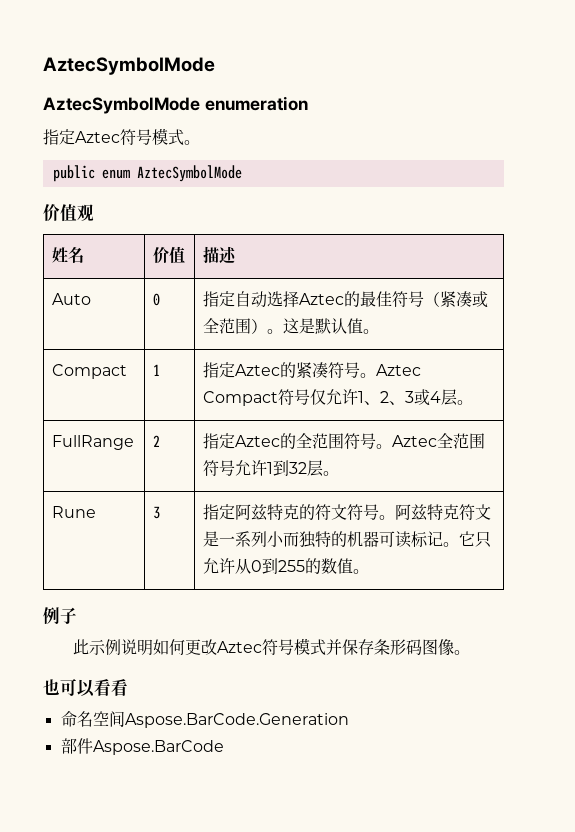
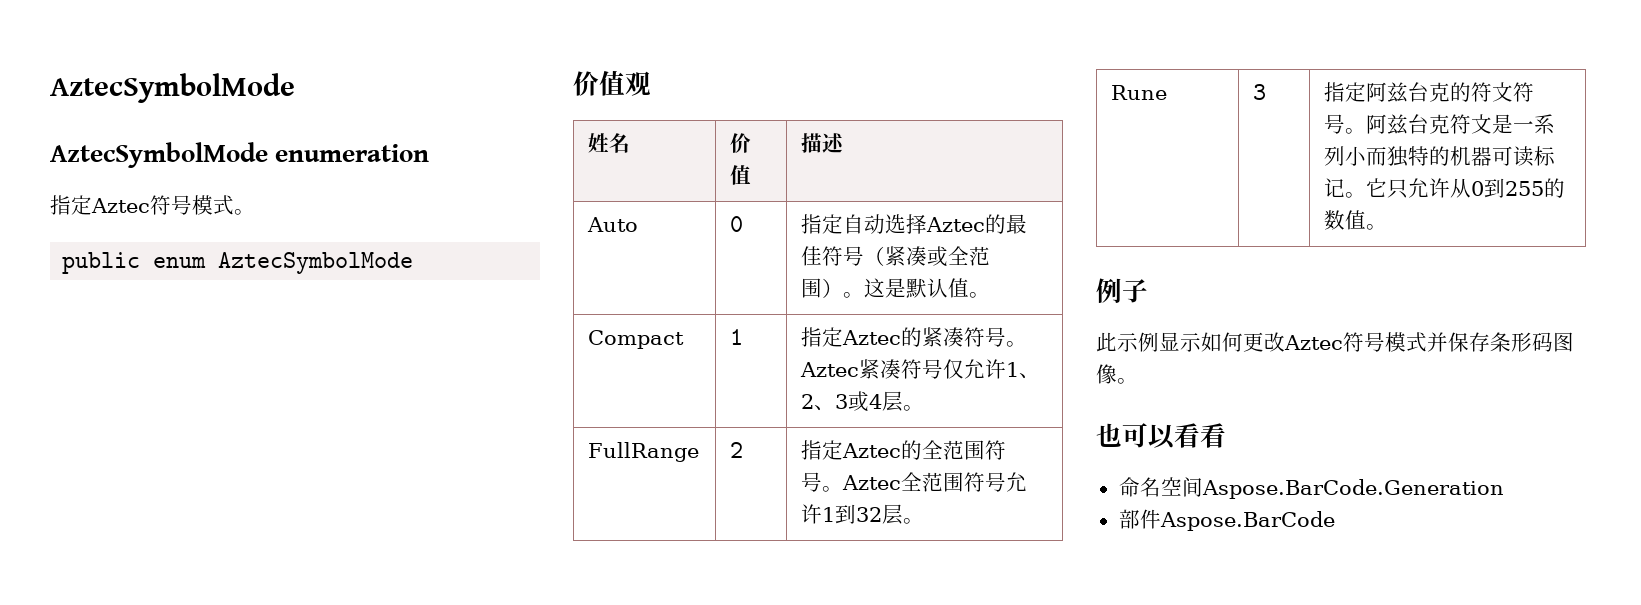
- Compact | 1 | 指定Aztec的紧凑符号。Aztec Compact符号仅允许1、2、3或4层。
+ Compact | 1 | 指定Aztec的紧凑符号。Aztec紧凑符号仅允许1、2、3或4层。
- Rune | 3 | 指定阿兹特克的符文符号。阿兹特克符文是一系列小而独特的机器可读标记。它只允许从0到255的数值。
+ Rune | 3 | 指定阿兹台克的符文符号。阿兹台克符文是一系列小而独特的机器可读标记。它只允许从0到255的数值。
- 此示例说明如何更改Aztec符号模式并保存条形码图像。
+ 此示例显示如何更改Aztec符号模式并保存条形码图像。

